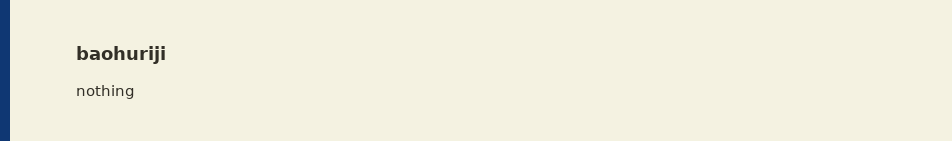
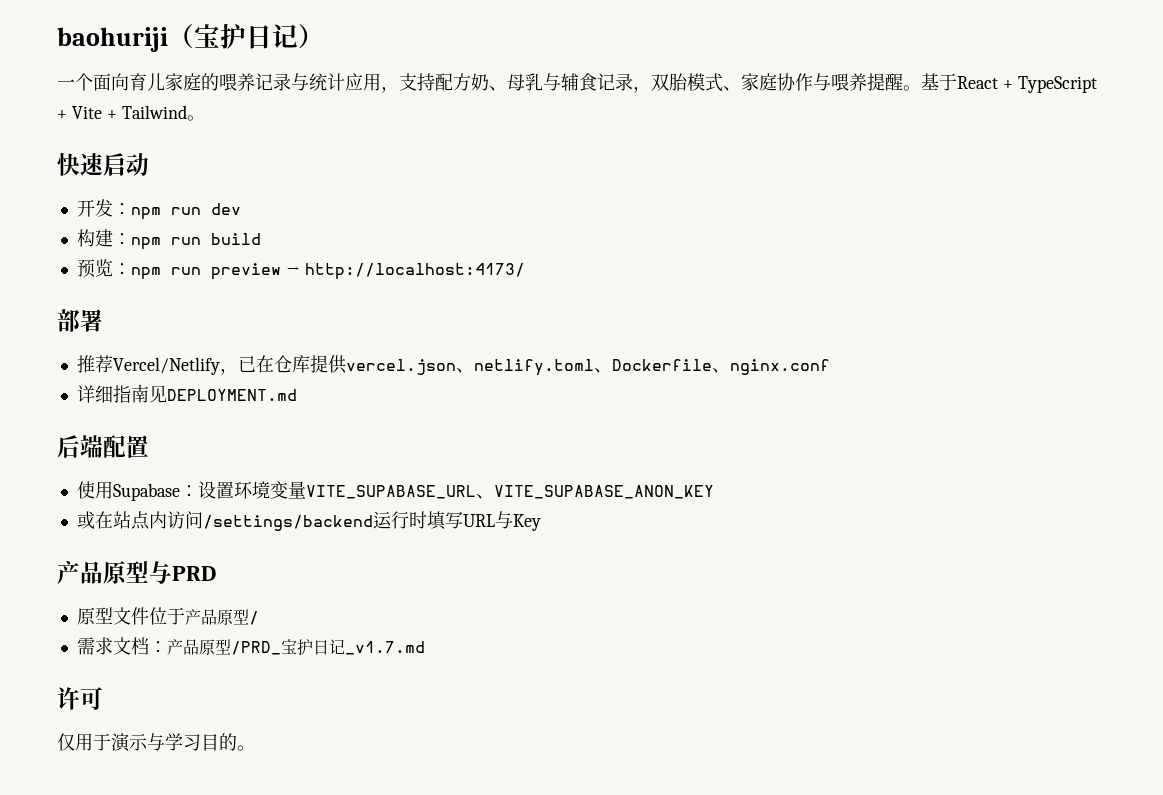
- baohuriji
- nothing
+ baohuriji（宝护日记）
+ 一个面向育儿家庭的喂养记录与统计应用，支持配方奶、母乳与辅食记录，双胎模式、家庭协作与喂养提醒。基于React + TypeScript + Vite + Tailwind。
+ 快速启动
+ 开发：npm run dev
+ 构建：npm run build
+ 预览：npm run preview → http://localhost:4173/
+ 部署
+ 推荐Vercel/Netlify，已在仓库提供vercel.json、netlify.toml、Dockerfile、nginx.conf
+ 详细指南见DEPLOYMENT.md
+ 后端配置
+ 使用Supabase：设置环境变量VITE_SUPABASE_URL、VITE_SUPABASE_ANON_KEY
+ 或在站点内访问/settings/backend运行时填写URL与Key
+ 产品原型与PRD
+ 原型文件位于产品原型/
+ 需求文档：产品原型/PRD_宝护日记_v1.7.md
+ 许可
+ 仅用于演示与学习目的。

